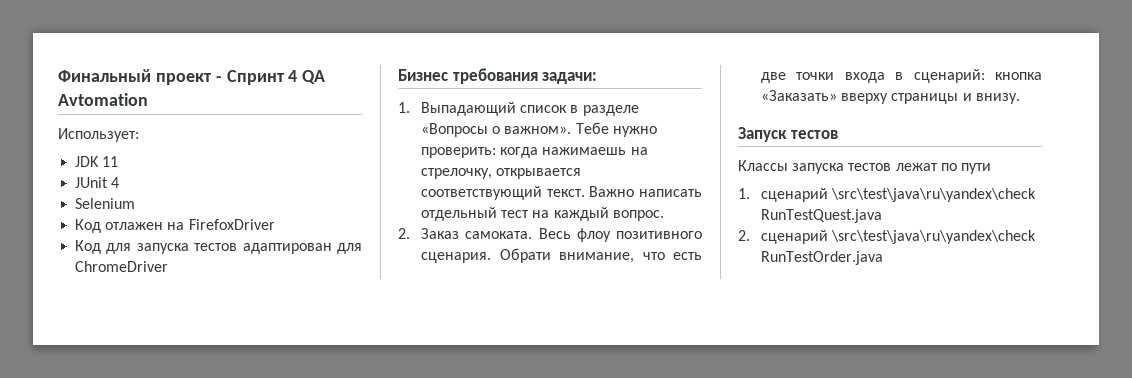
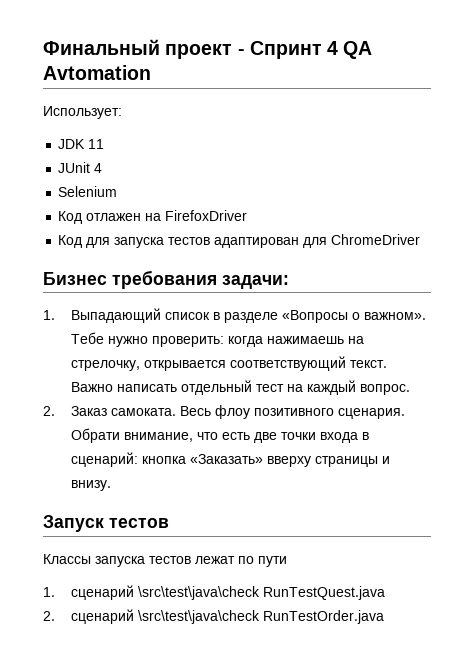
- 1. сценарий \src\test\java\ru\yandex\check RunTestQuest.java
+ 1. сценарий \src\test\java\check RunTestQuest.java
- 2. сценарий \src\test\java\ru\yandex\check RunTestOrder.java
+ 2. сценарий \src\test\java\check RunTestOrder.java

